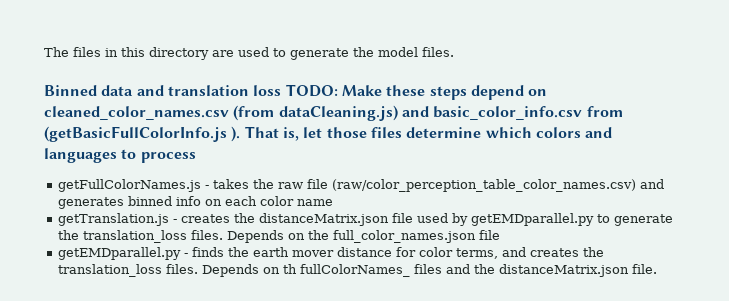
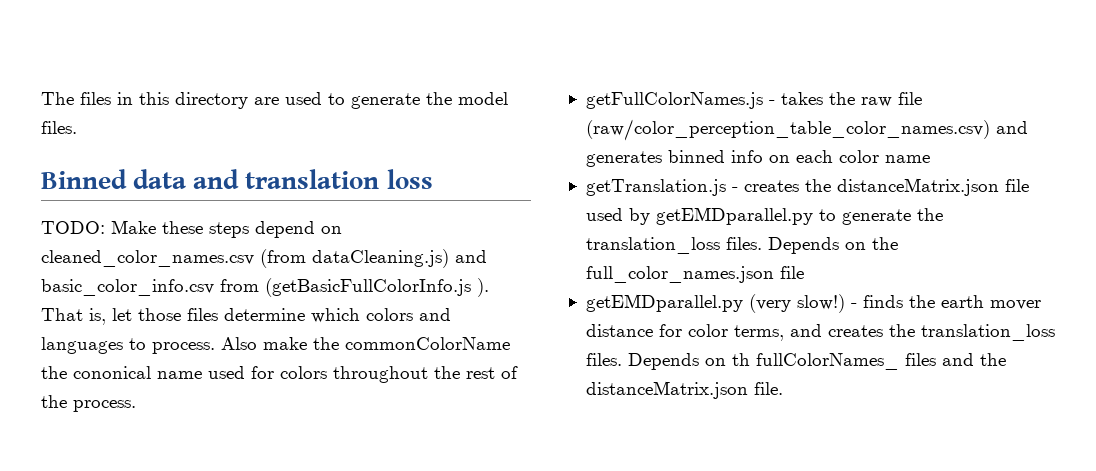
- Binned data and translation loss TODO: Make these steps depend on cleaned_color_names.csv (from dataCleaning.js) and basic_color_info.csv from (getBasicFullColorInfo.js ).
+ Binned data and translation loss
+ TODO: Make these steps depend on cleaned_color_names.csv (from dataCleaning.js) and basic_color_info.csv from (getBasicFullColorInfo.js ).
- That is, let those files determine which colors and languages to process
+ That is, let those files determine which colors and languages to process. Also make the commonColorName the cononical name used for colors throughout the rest of the process.
- getEMDparallel.py - finds the earth mover distance for color terms, and creates the translation_loss files.
+ getEMDparallel.py (very slow!) - finds the earth mover distance for color terms, and creates the translation_loss files.

